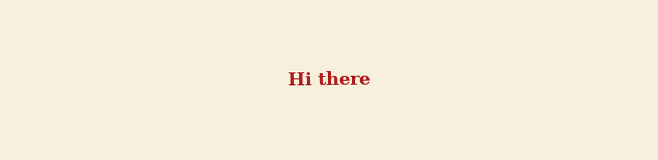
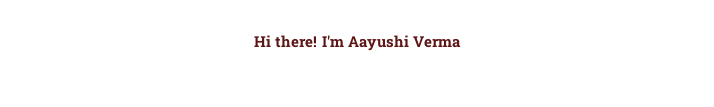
- Hi there
+ Hi there! I'm Aayushi Verma

